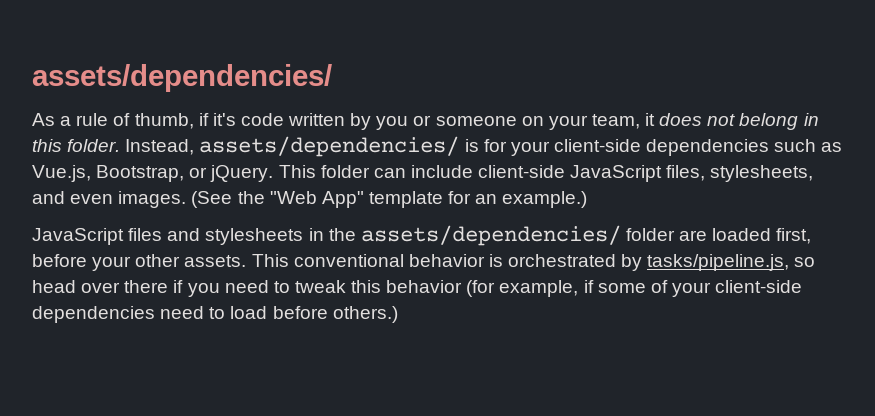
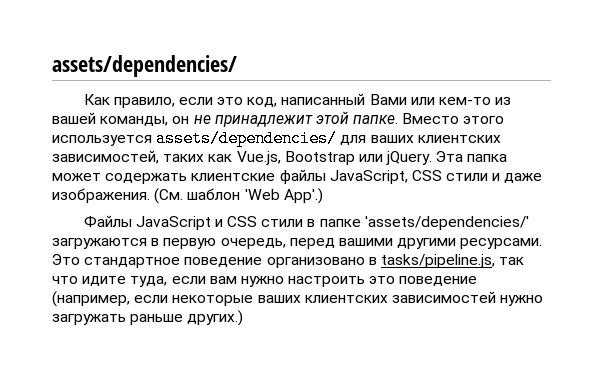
- As a rule of thumb, if it's code written by you or someone on your team, it does not belong in this folder. Instead, assets/dependencies/ is for your client-side dependencies such as Vue.js, Bootstrap, or jQuery. This folder can include client-side JavaScript files, stylesheets, and even images. (See the "Web App" template for an example.)
- JavaScript files and stylesheets in the assets/dependencies/ folder are loaded first, before your other assets. This conventional behavior is orchestrated by tasks/pipeline.js, so head over there if you need to tweak this behavior (for example, if some of your client-side dependencies need to load before others.)
+ Как правило, если это код, написанный Вами или кем-то из вашей команды, он не принадлежит этой папке. Вместо этого используется assets/dependencies/ для ваших клиентских зависимостей, таких как Vue.js, Bootstrap или jQuery. Эта папка может содержать клиентские файлы JavaScript, CSS стили и даже изображения. (См. шаблон 'Web App'.)
+ Файлы JavaScript и CSS стили в папке 'assets/dependencies/' загружаются в первую очередь, перед вашими другими ресурсами. Это стандартное поведение организовано в tasks/pipeline.js, так что идите туда, если вам нужно настроить это поведение (например, если некоторые ваших клиентских зависимостей нужно загружать раньше других.)

